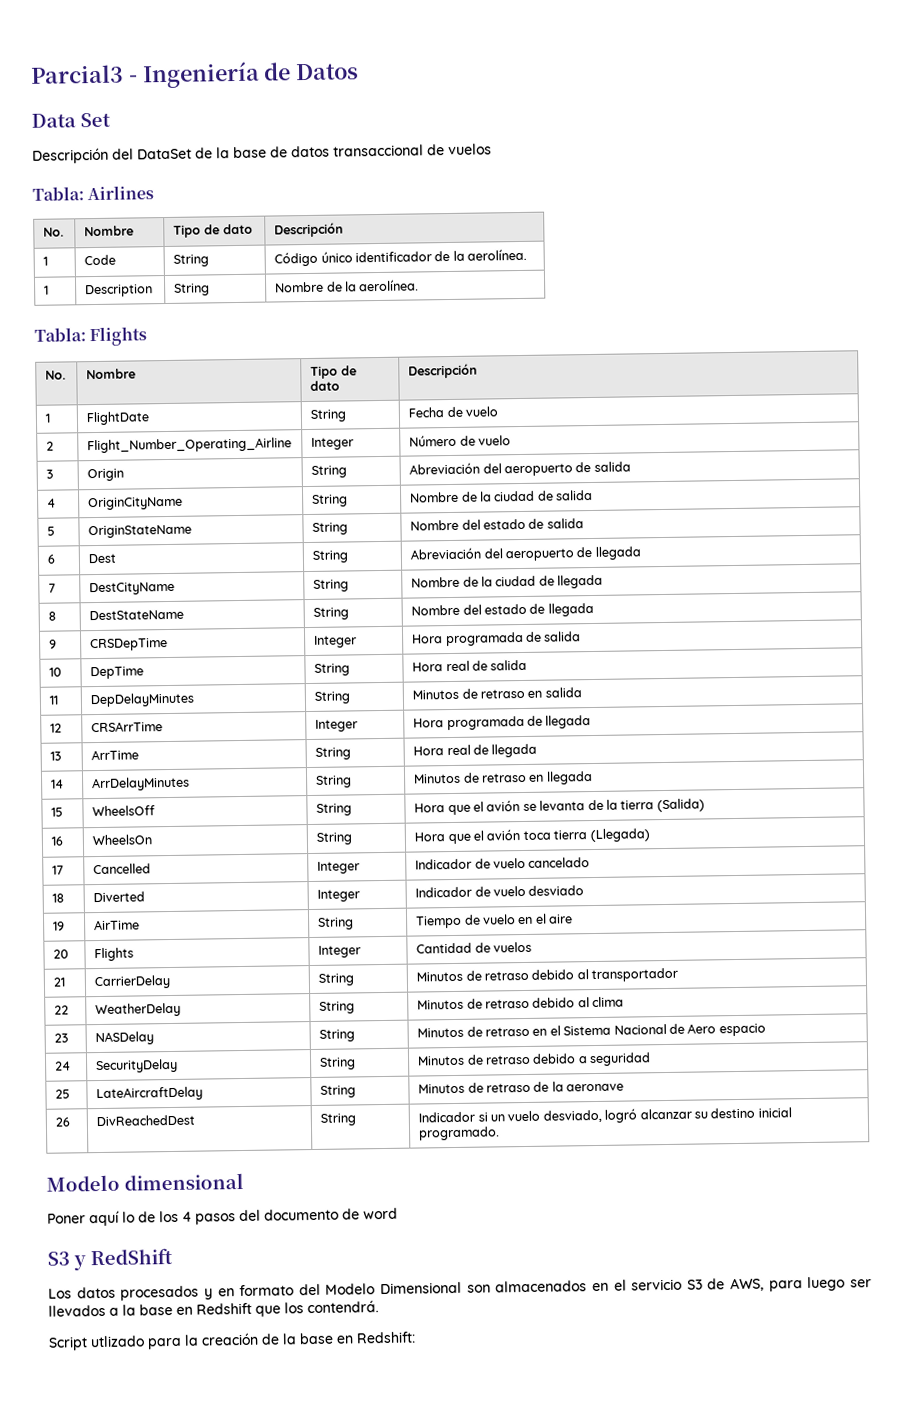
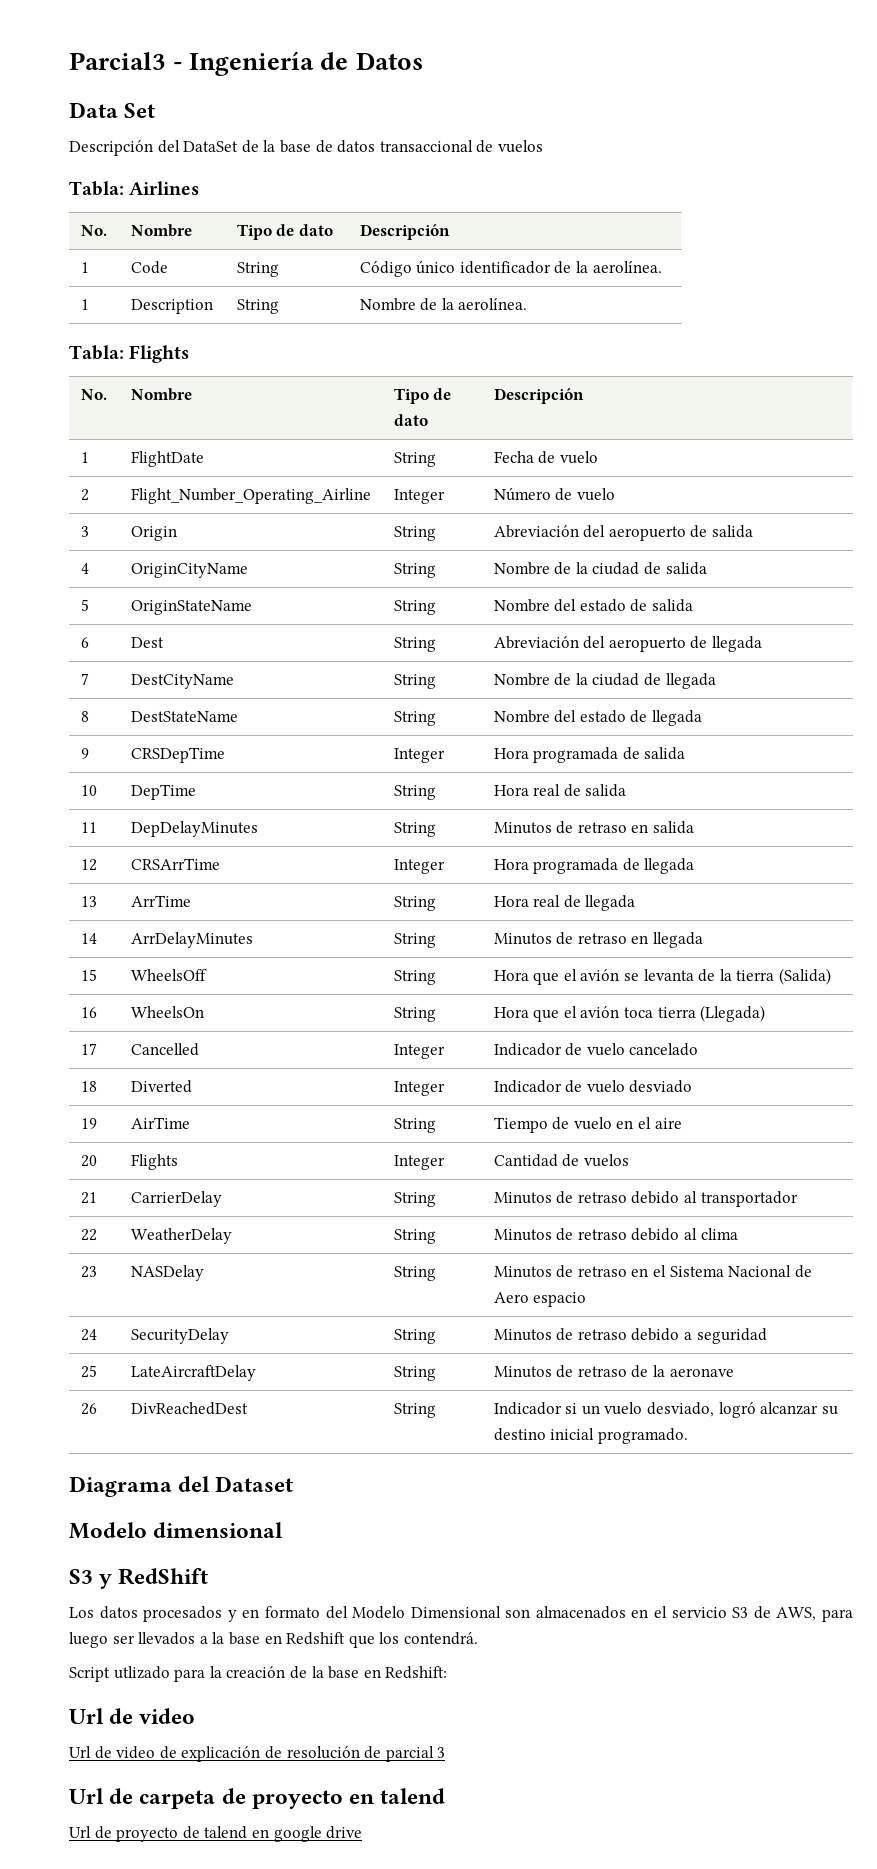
+ Diagrama del Dataset
- Poner aquí lo de los 4 pasos del documento de word
  Script utlizado para la creación de la base en Redshift:
+ Url de video
+ Url de video de explicación de resolución de parcial 3
+ Url de carpeta de proyecto en talend
+ Url de proyecto de talend en google drive

